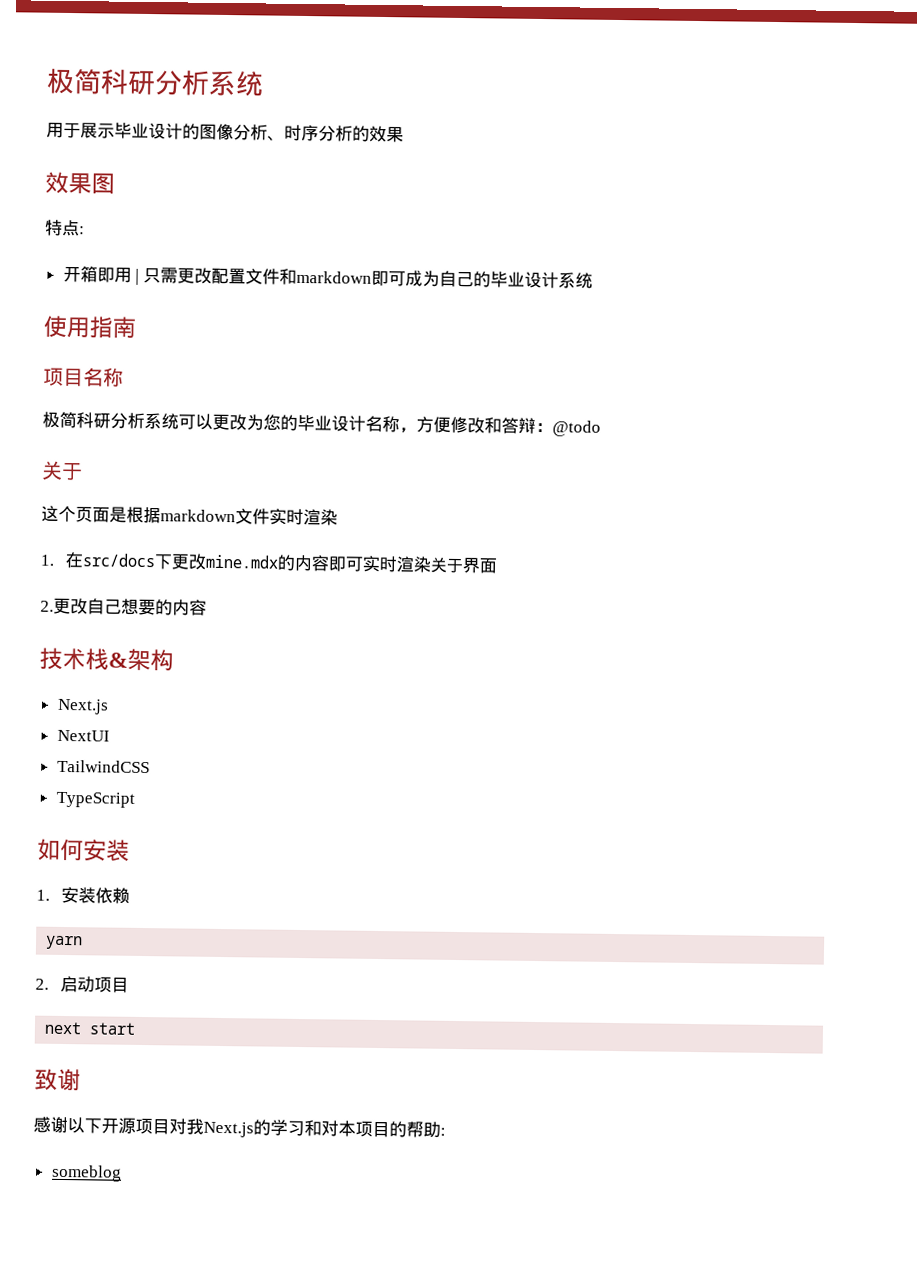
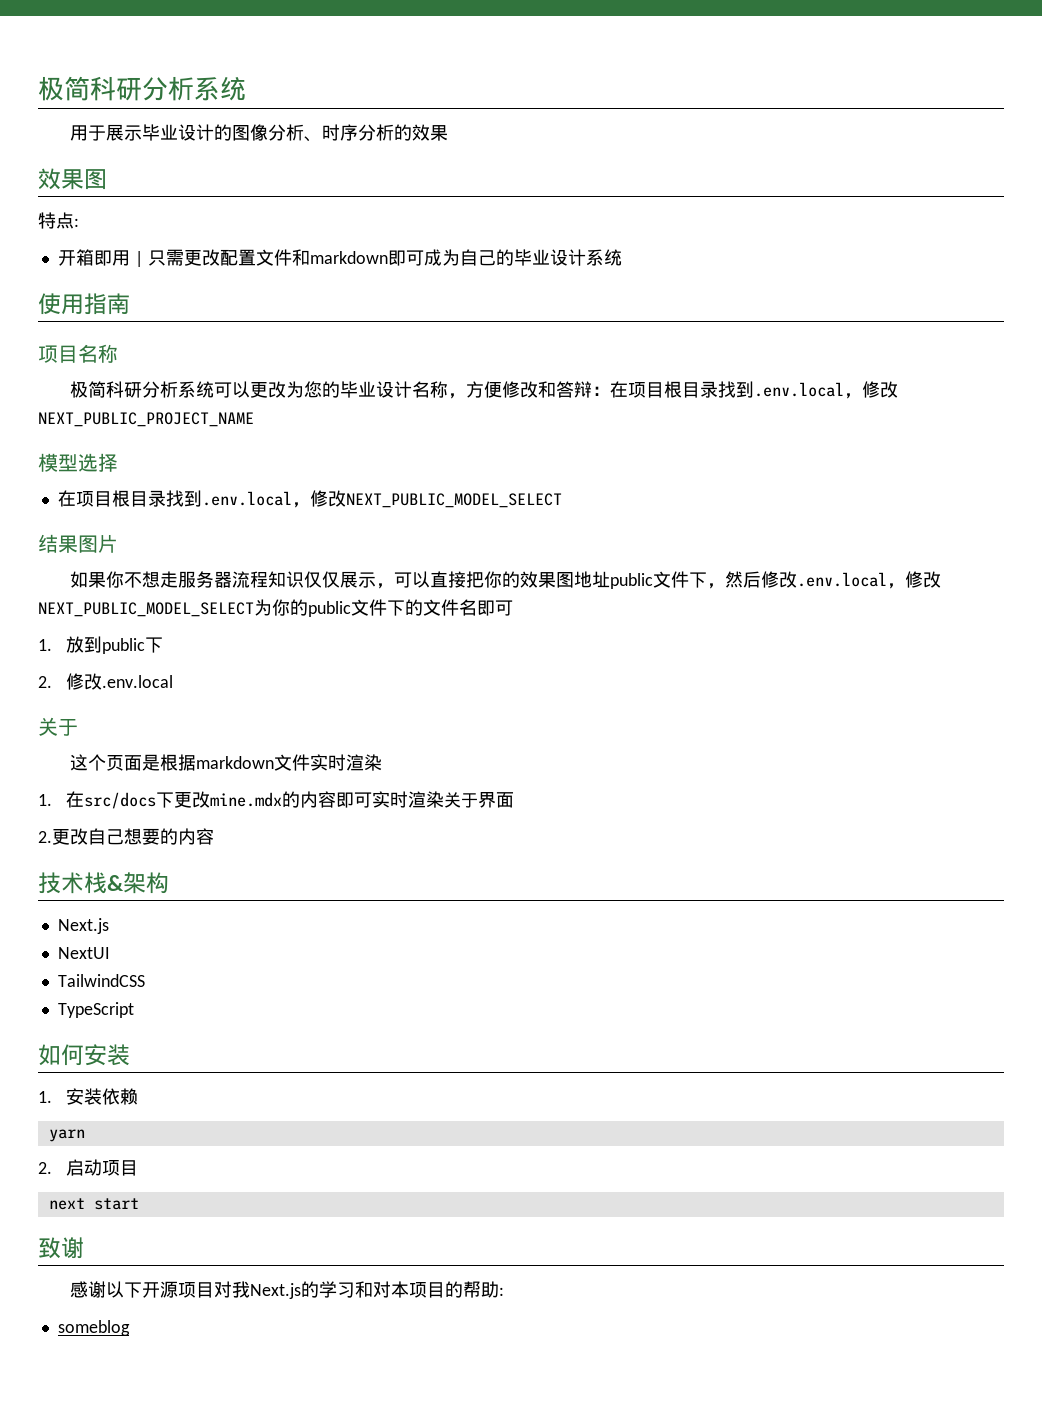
- 极简科研分析系统可以更改为您的毕业设计名称，方便修改和答辩：@todo
+ 极简科研分析系统可以更改为您的毕业设计名称，方便修改和答辩：在项目根目录找到.env.local，修改NEXT_PUBLIC_PROJECT_NAME
+ 模型选择
+ 在项目根目录找到.env.local，修改NEXT_PUBLIC_MODEL_SELECT
+ 结果图片
+ 如果你不想走服务器流程知识仅仅展示，可以直接把你的效果图地址public文件下，然后修改.env.local，修改NEXT_PUBLIC_MODEL_SELECT为你的public文件下的文件名即可
+ 1.放到public下
+ 2.修改.env.local

